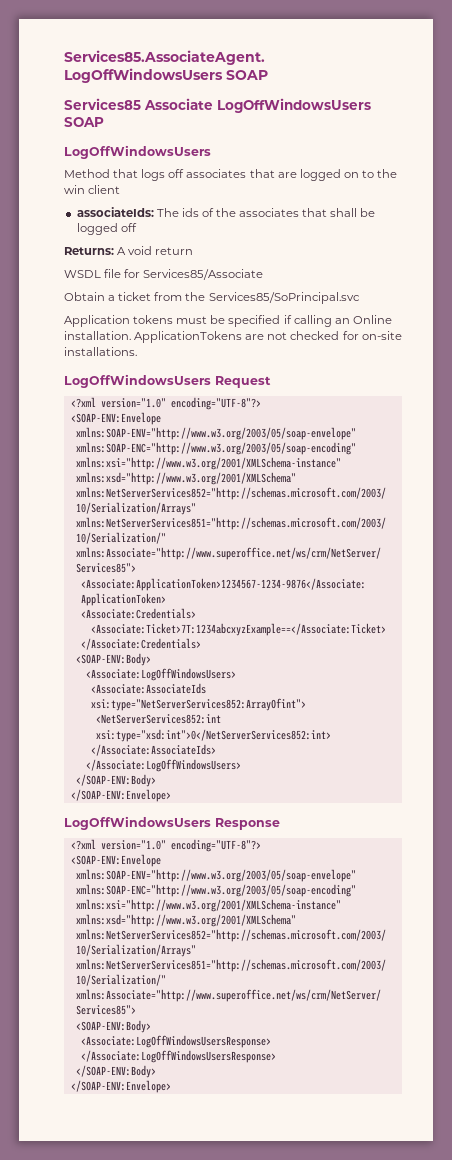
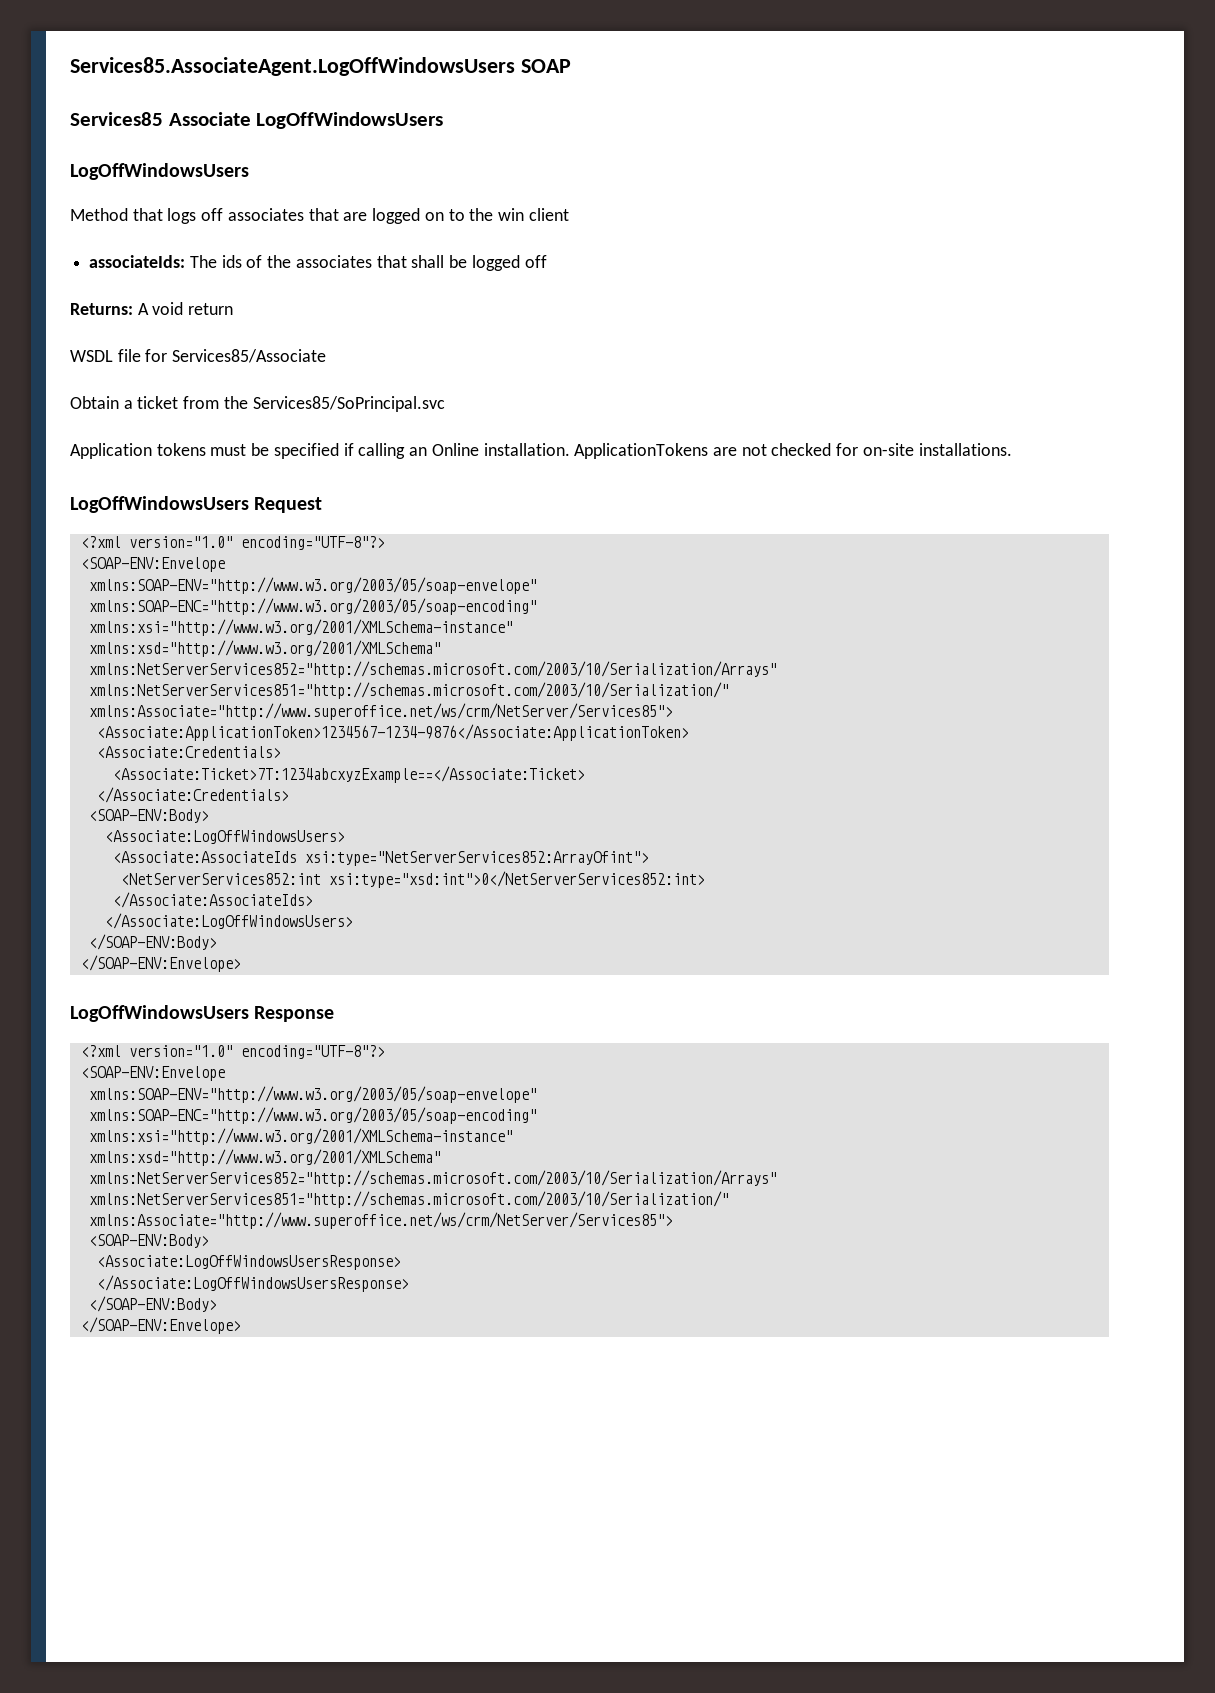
- Services85 Associate LogOffWindowsUsers SOAP
+ Services85 Associate LogOffWindowsUsers

